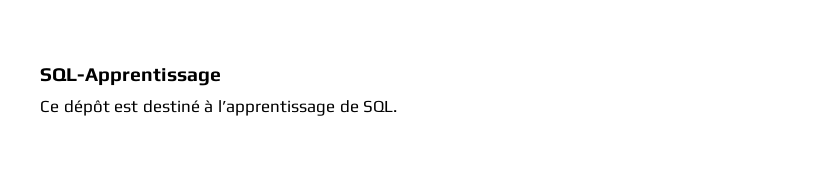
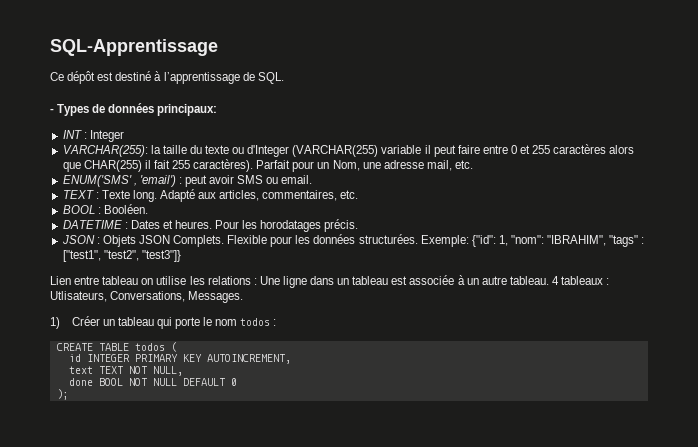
+ - Types de données principaux:
+ INT : Integer
+ VARCHAR(255): la taille du texte ou d'Integer (VARCHAR(255) variable il peut faire entre 0 et 255 caractères alors que CHAR(255) il fait 255 caractères). Parfait pour un Nom, une adresse mail, etc.
+ ENUM('SMS' , 'email') : peut avoir SMS ou email.
+ TEXT : Texte long. Adapté aux articles, commentaires, etc.
+ BOOL : Booléen.
+ DATETIME : Dates et heures. Pour les horodatages précis.
+ JSON : Objets JSON Complets. Flexible pour les données structurées. Exemple: {"id": 1, "nom": "IBRAHIM", "tags" : ["test1", "test2", "test3"]}
+ Lien entre tableau on utilise les relations : Une ligne dans un tableau est associée à un autre tableau. 4 tableaux : Utlisateurs, Conversations, Messages.
+ 1) Créer un tableau qui porte le nom todos :
+ CREATE TABLE todos (
+ id INTEGER PRIMARY KEY AUTOINCREMENT,
+ text TEXT NOT NULL,
+ done BOOL NOT NULL DEFAULT 0
+ );

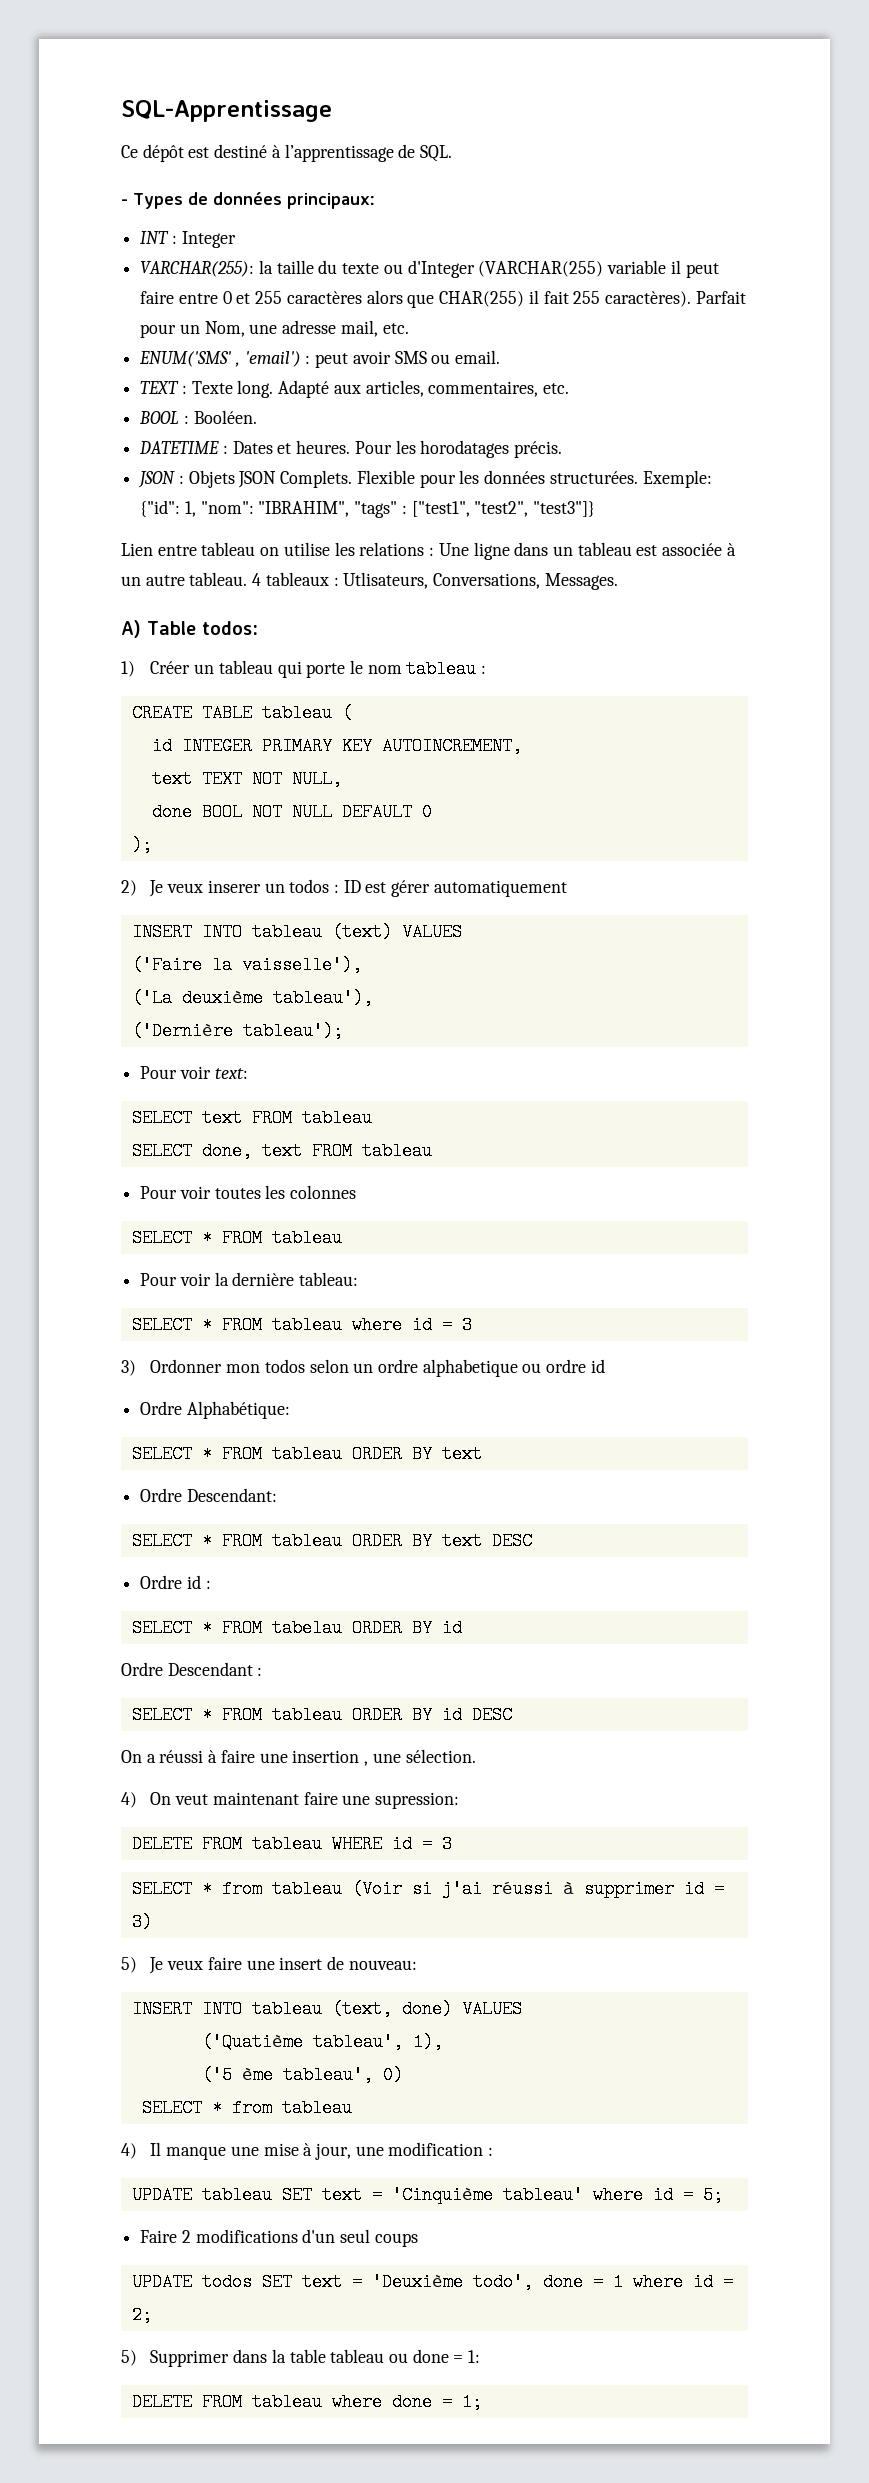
+ A) Table todos:
- 1) Créer un tableau qui porte le nom todos :
+ 1) Créer un tableau qui porte le nom tableau :
- CREATE TABLE todos (
+ CREATE TABLE tableau (
+ 2) Je veux inserer un todos : ID est gérer automatiquement
+ INSERT INTO tableau (text) VALUES
+ ('Faire la vaisselle'),
+ ('La deuxième tableau'),
+ ('Dernière tableau');
+ Pour voir text:
+ SELECT text FROM tableau
+ SELECT done, text FROM tableau
+ Pour voir toutes les colonnes
+ SELECT * FROM tableau
+ Pour voir la dernière tableau:
+ SELECT * FROM tableau where id = 3
+ 3) Ordonner mon todos selon un ordre alphabetique ou ordre id
+ Ordre Alphabétique:
+ SELECT * FROM tableau ORDER BY text
+ Ordre Descendant:
+ SELECT * FROM tableau ORDER BY text DESC
+ Ordre id :
+ SELECT * FROM tabelau ORDER BY id
+ Ordre Descendant :
+ SELECT * FROM tableau ORDER BY id DESC
+ On a réussi à faire une insertion , une sélection.
+ 4) On veut maintenant faire une supression:
+ DELETE FROM tableau WHERE id = 3
+ SELECT * from tableau (Voir si j'ai réussi à supprimer id = 3)
+ 5) Je veux faire une insert de nouveau:
+ INSERT INTO tableau (text, done) VALUES
+ ('Quatième tableau', 1),
+ ('5 ème tableau', 0)
+ SELECT * from tableau
+ 4) Il manque une mise à jour, une modification :
+ UPDATE tableau SET text = 'Cinquième tableau' where id = 5;
+ Faire 2 modifications d'un seul coups
+ UPDATE todos SET text = 'Deuxième todo', done = 1 where id = 2;
+ 5) Supprimer dans la table tableau ou done = 1:
+ DELETE FROM tableau where done = 1;

